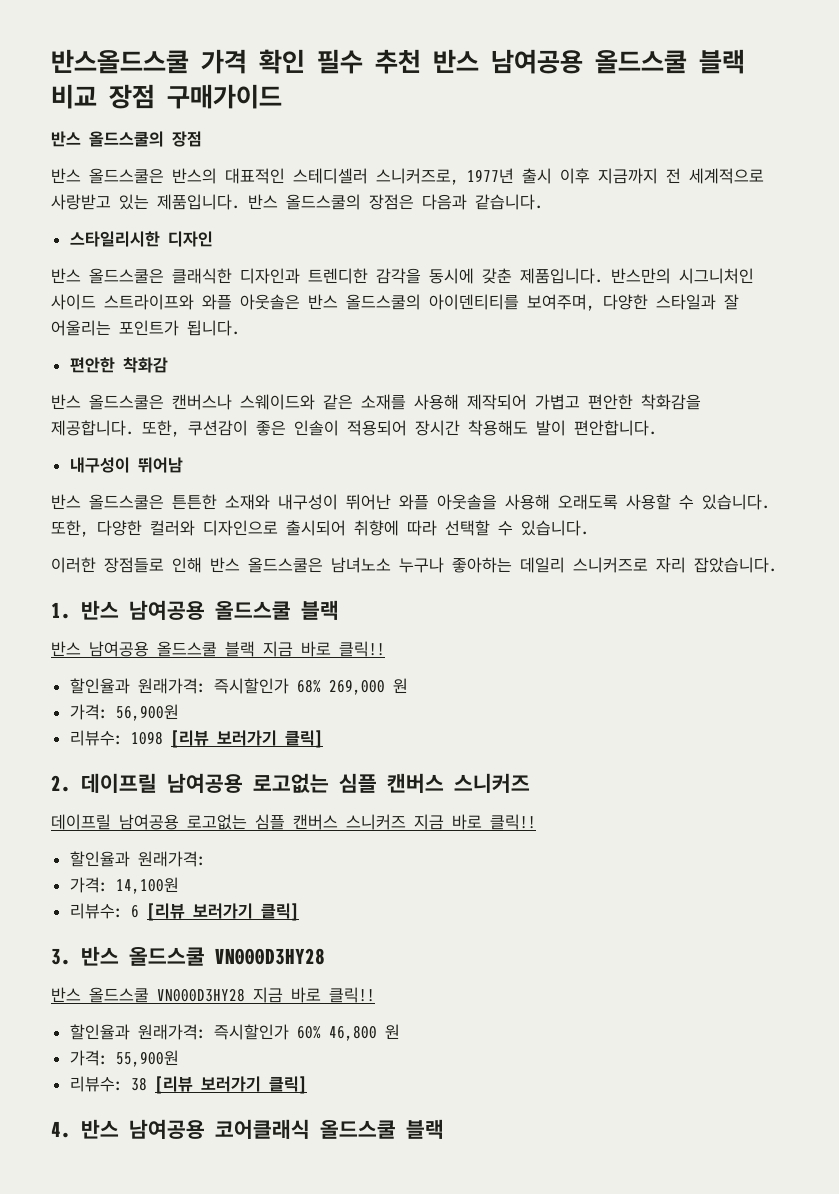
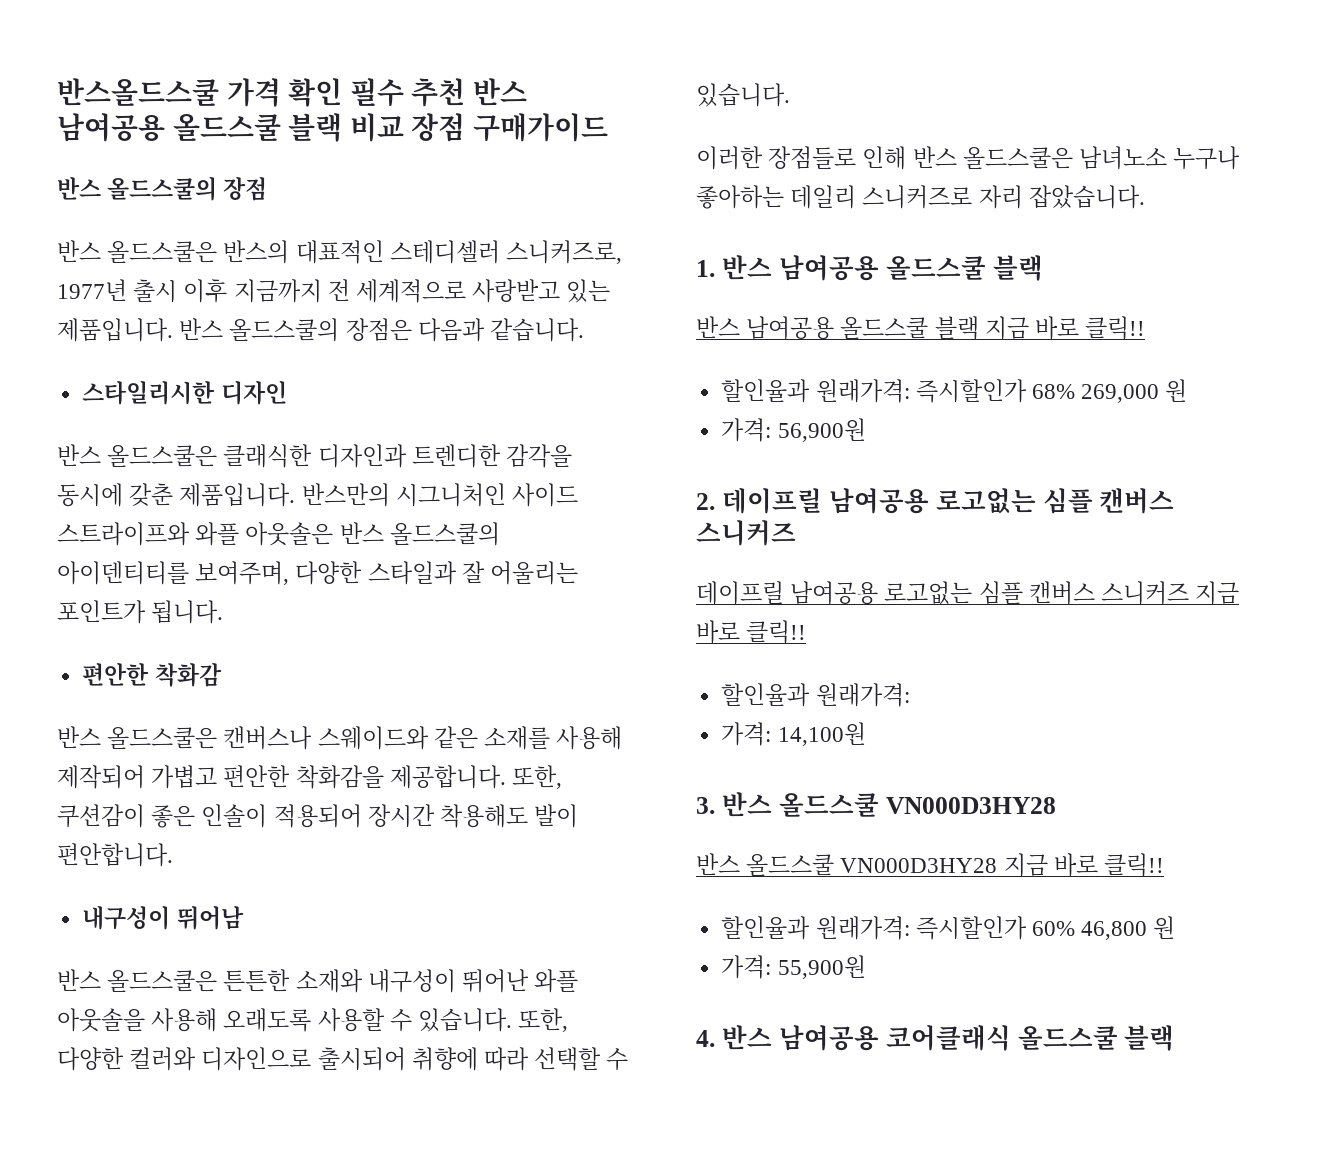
- 리뷰수: 1098 [리뷰 보러가기 클릭]
- 리뷰수: 6 [리뷰 보러가기 클릭]
- 리뷰수: 38 [리뷰 보러가기 클릭]

